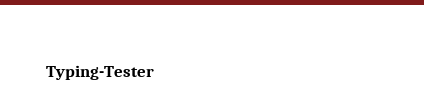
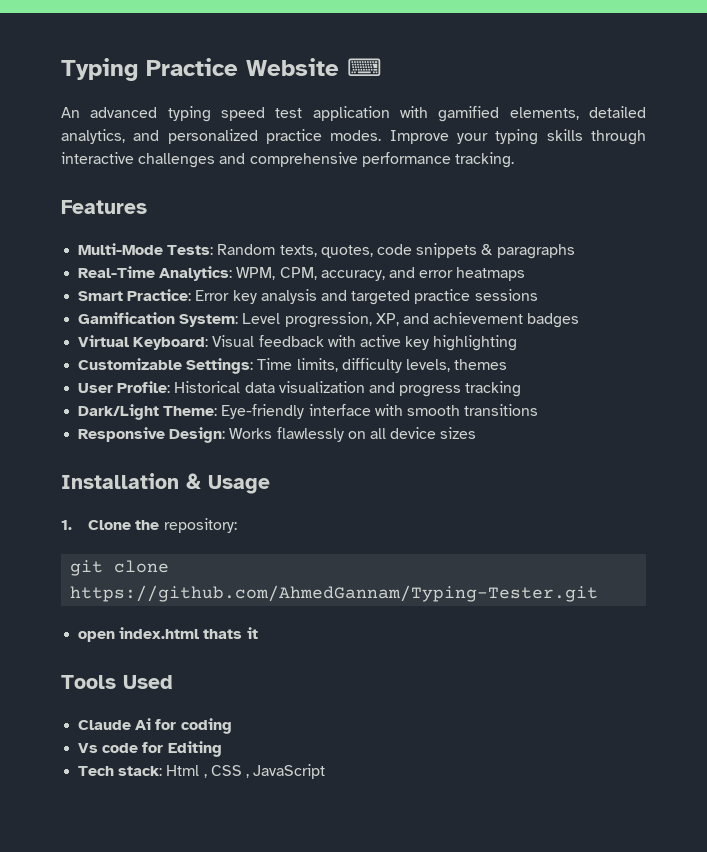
- Typing-Tester
+ Typing Practice Website ⌨
+ An advanced typing speed test application with gamified elements, detailed analytics, and personalized practice modes. Improve your typing skills through interactive challenges and comprehensive performance tracking.
+ Features
+ Multi-Mode Tests: Random texts, quotes, code snippets & paragraphs
+ Real-Time Analytics: WPM, CPM, accuracy, and error heatmaps
+ Smart Practice: Error key analysis and targeted practice sessions
+ Gamification System: Level progression, XP, and achievement badges
+ Virtual Keyboard: Visual feedback with active key highlighting
+ Customizable Settings: Time limits, difficulty levels, themes
+ User Profile: Historical data visualization and progress tracking
+ Dark/Light Theme: Eye-friendly interface with smooth transitions
+ Responsive Design: Works flawlessly on all device sizes
+ Installation & Usage
+ 1. Clone the repository:
+ git clone https://github.com/AhmedGannam/Typing-Tester.git
+ open index.html thats it
+ Tools Used
+ Claude Ai for coding
+ Vs code for Editing
+ Tech stack: Html , CSS , JavaScript

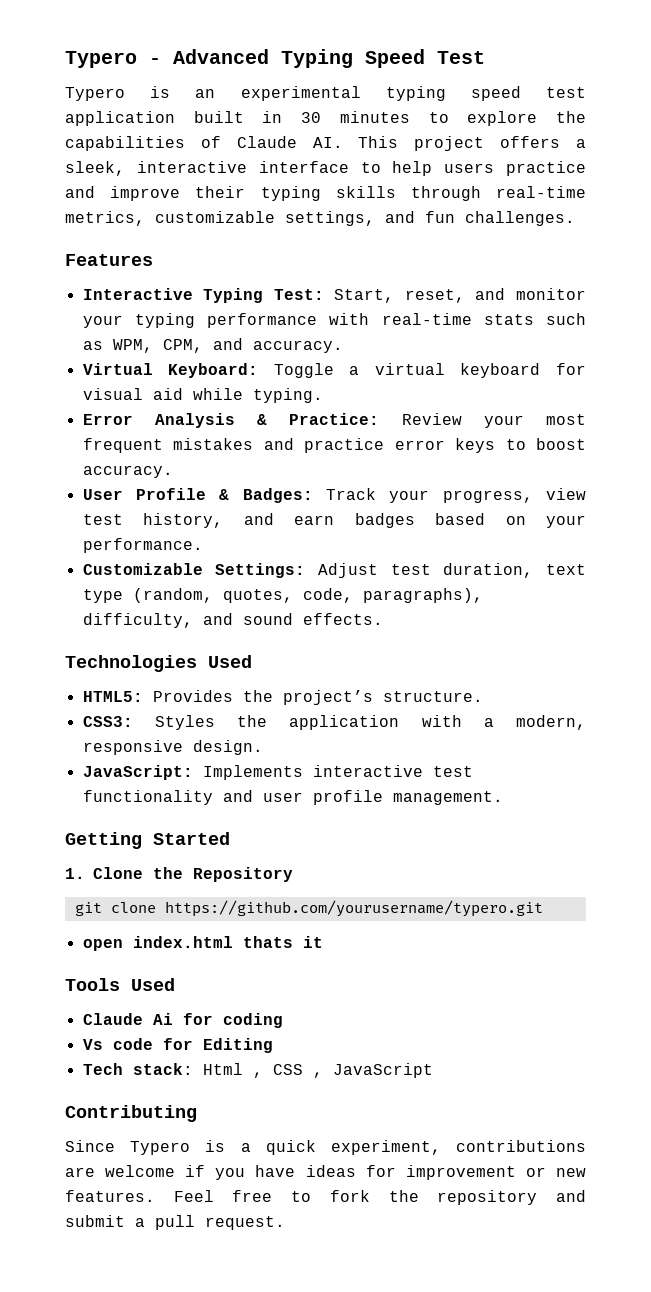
- Typing Practice Website ⌨
- An advanced typing speed test application with gamified elements, detailed analytics, and personalized practice modes. Improve your typing skills through interactive challenges and comprehensive performance tracking.
+ Typero - Advanced Typing Speed Test
+ Typero is an experimental typing speed test application built in 30 minutes to explore the capabilities of Claude AI. This project offers a sleek, interactive interface to help users practice and improve their typing skills through real-time metrics, customizable settings, and fun challenges.
  Features
- Multi-Mode Tests: Random texts, quotes, code snippets & paragraphs
- Real-Time Analytics: WPM, CPM, accuracy, and error heatmaps
- Smart Practice: Error key analysis and targeted practice sessions
- Gamification System: Level progression, XP, and achievement badges
- Virtual Keyboard: Visual feedback with active key highlighting
- Customizable Settings: Time limits, difficulty levels, themes
- User Profile: Historical data visualization and progress tracking
- Dark/Light Theme: Eye-friendly interface with smooth transitions
- Responsive Design: Works flawlessly on all device sizes
- Installation & Usage
+ Interactive Typing Test: Start, reset, and monitor your typing performance with real-time stats such as WPM, CPM, and accuracy.
+ Virtual Keyboard: Toggle a virtual keyboard for visual aid while typing.
+ Error Analysis & Practice: Review your most frequent mistakes and practice error keys to boost accuracy.
+ User Profile & Badges: Track your progress, view test history, and earn badges based on your performance.
+ Customizable Settings: Adjust test duration, text type (random, quotes, code, paragraphs), difficulty, and sound effects.
+ Technologies Used
+ HTML5: Provides the project’s structure.
+ CSS3: Styles the application with a modern, responsive design.
+ JavaScript: Implements interactive test functionality and user profile management.
+ Getting Started
- 1. Clone the repository:
+ 1. Clone the Repository
- git clone https://github.com/AhmedGannam/Typing-Tester.git
+ git clone https://github.com/yourusername/typero.git
+ Contributing
+ Since Typero is a quick experiment, contributions are welcome if you have ideas for improvement or new features. Feel free to fork the repository and submit a pull request.

